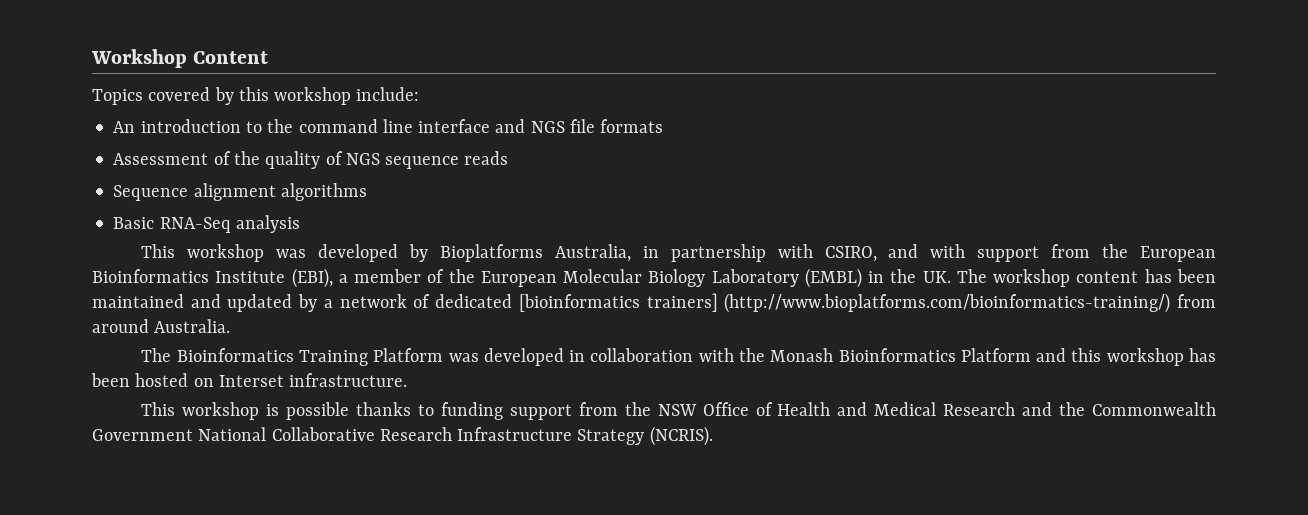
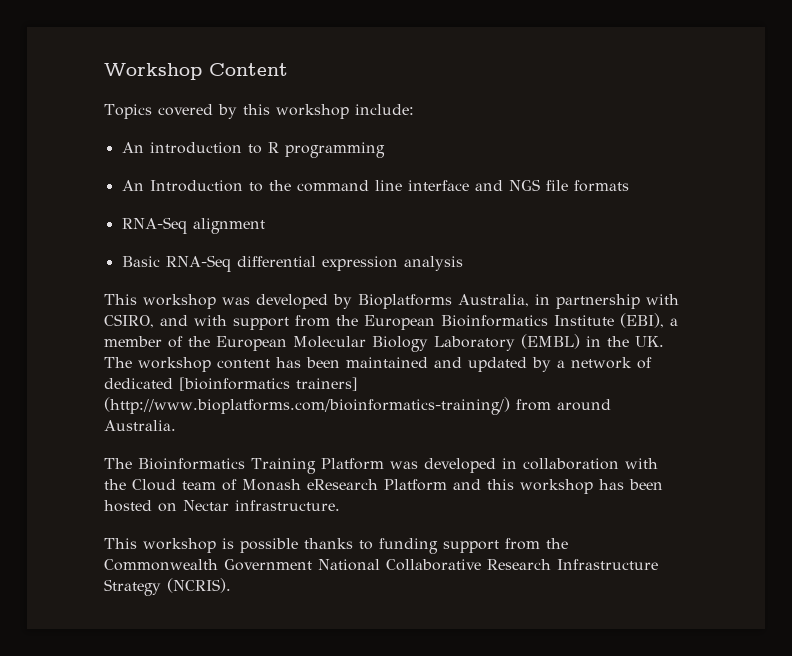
- An introduction to the command line interface and NGS file formats
+ An introduction to R programming
+ An Introduction to the command line interface and NGS file formats
- Assessment of the quality of NGS sequence reads
- Sequence alignment algorithms
+ RNA-Seq alignment
- Basic RNA-Seq analysis
+ Basic RNA-Seq differential expression analysis
- The Bioinformatics Training Platform was developed in collaboration with the Monash Bioinformatics Platform and this workshop has been hosted on Interset infrastructure.
+ The Bioinformatics Training Platform was developed in collaboration with the Cloud team of Monash eResearch Platform and this workshop has been hosted on Nectar infrastructure.
- This workshop is possible thanks to funding support from the NSW Office of Health and Medical Research and the Commonwealth Government National Collaborative Research Infrastructure Strategy (NCRIS).
+ This workshop is possible thanks to funding support from the Commonwealth Government National Collaborative Research Infrastructure Strategy (NCRIS).

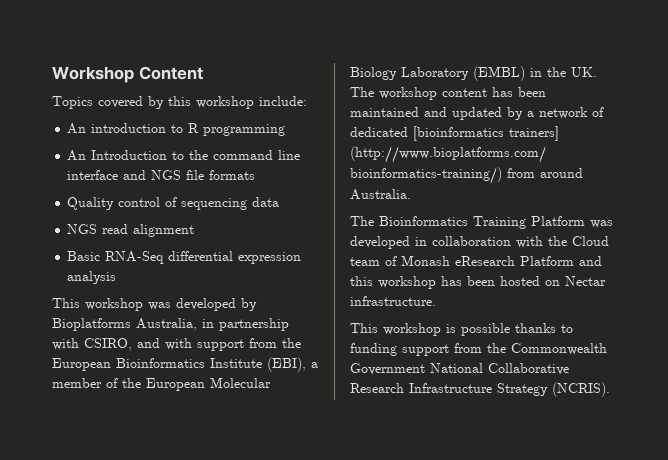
- RNA-Seq alignment
+ Quality control of sequencing data
+ NGS read alignment

